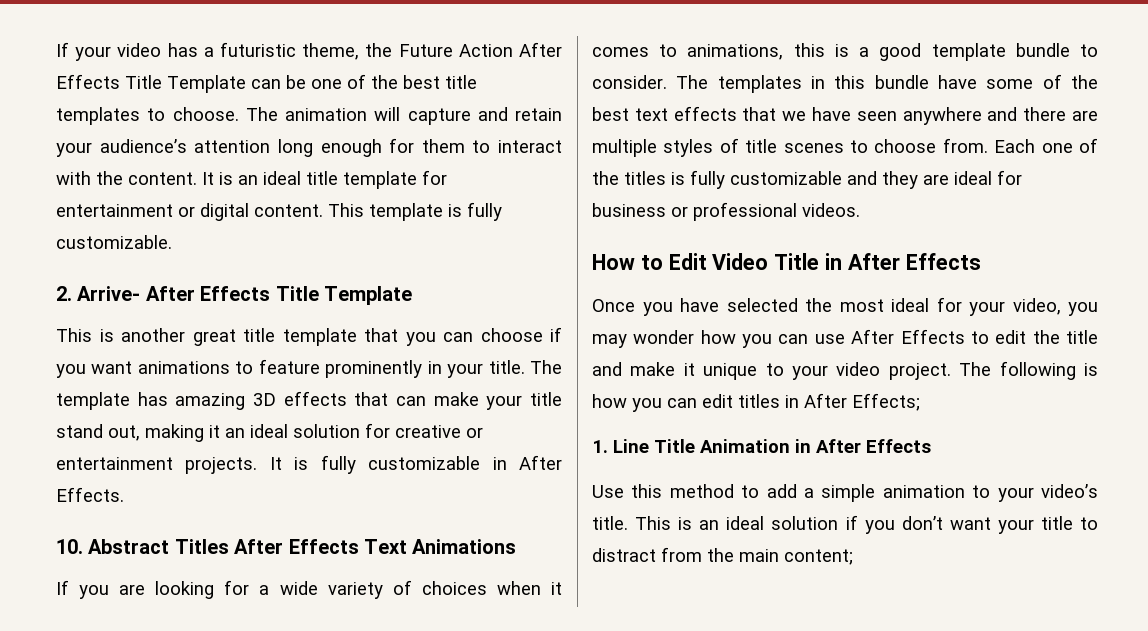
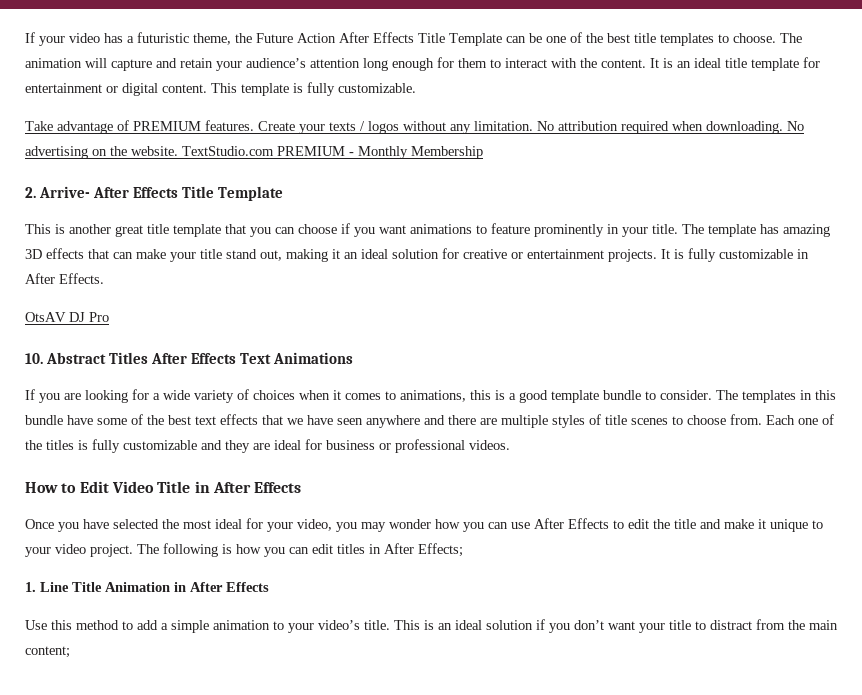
+ Take advantage of PREMIUM features. Create your texts / logos without any limitation. No attribution required when downloading. No advertising on the website. TextStudio.com PREMIUM - Monthly Membership
+ OtsAV DJ Pro

